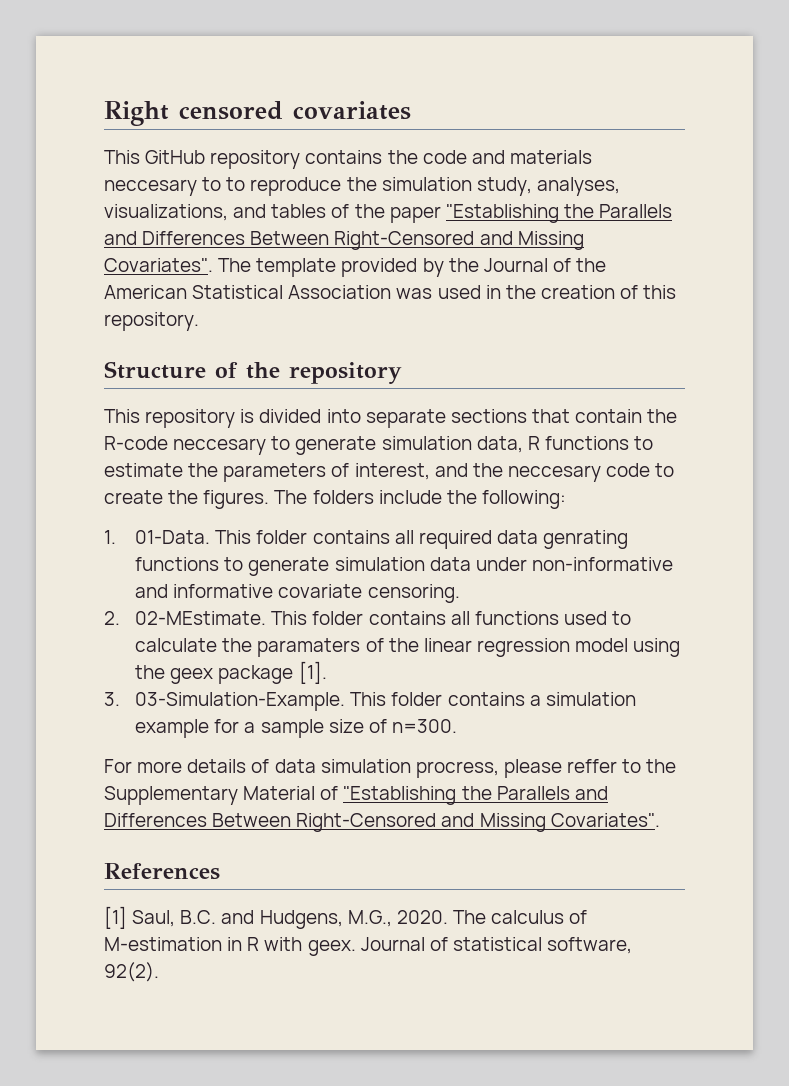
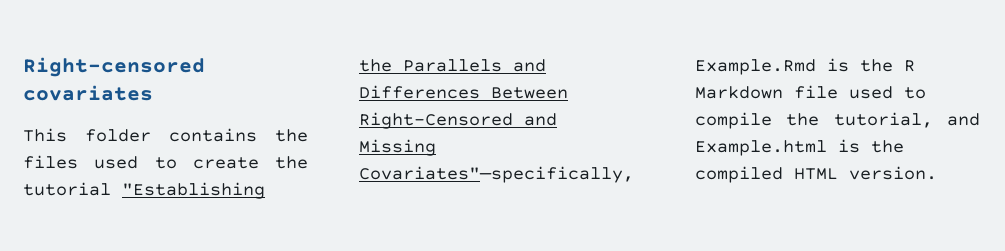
- Right censored covariates
+ Right-censored covariates
- This GitHub repository contains the code and materials neccesary to to reproduce the simulation study, analyses, visualizations, and tables of the paper "Establishing the Parallels and Differences Between Right-Censored and Missing Covariates". The template provided by the Journal of the American Statistical Association was used in the creation of this repository.
- Structure of the repository
- This repository is divided into separate sections that contain the R-code neccesary to generate simulation data, R functions to estimate the parameters of interest, and the neccesary code to create the figures. The folders include the following:
- 1. 01-Data. This folder contains all required data genrating functions to generate simulation data under non-informative and informative covariate censoring.
- 2. 02-MEstimate. This folder contains all functions used to calculate the paramaters of the linear regression model using the geex package [1].
- 3. 03-Simulation-Example. This folder contains a simulation example for a sample size of n=300.
- For more details of data simulation procress, please reffer to the Supplementary Material of "Establishing the Parallels and Differences Between Right-Censored and Missing Covariates".
- References
- [1] Saul, B.C. and Hudgens, M.G., 2020. The calculus of M-estimation in R with geex. Journal of statistical software, 92(2).
+ This folder contains the files used to create the tutorial "Establishing the Parallels and Differences Between Right-Censored and Missing Covariates"—specifically, Example.Rmd is the R Markdown file used to compile the tutorial, and Example.html is the compiled HTML version.

